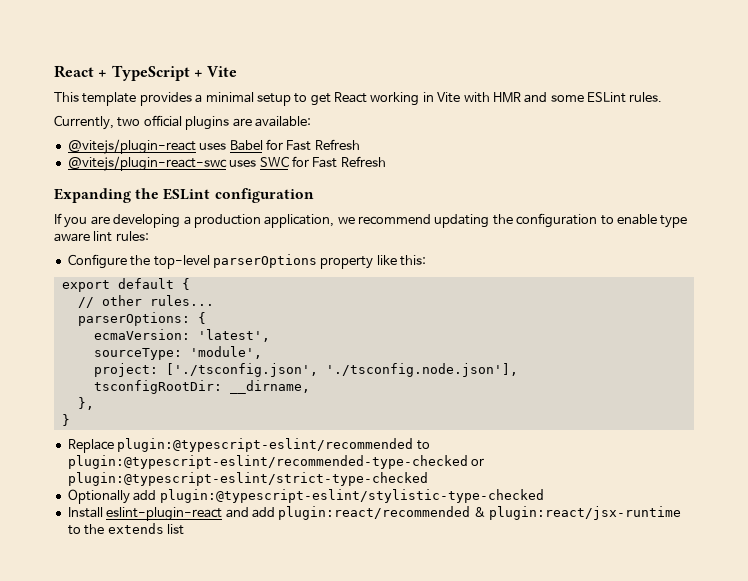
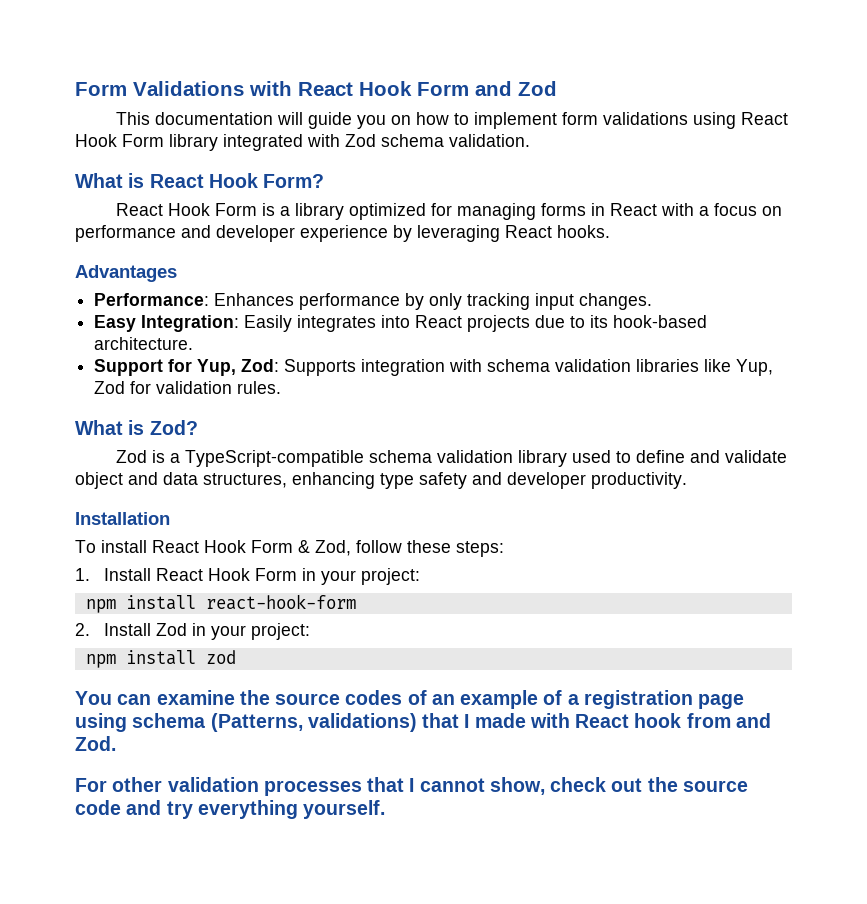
- React + TypeScript + Vite
- This template provides a minimal setup to get React working in Vite with HMR and some ESLint rules.
- Currently, two official plugins are available:
- @vitejs/plugin-react uses Babel for Fast Refresh
- @vitejs/plugin-react-swc uses SWC for Fast Refresh
- Expanding the ESLint configuration
- If you are developing a production application, we recommend updating the configuration to enable type aware lint rules:
- Configure the top-level parserOptions property like this:
- export default {
- // other rules...
- parserOptions: {
- ecmaVersion: 'latest',
- sourceType: 'module',
- project: ['./tsconfig.json', './tsconfig.node.json'],
- tsconfigRootDir: __dirname,
- },
- }
- Replace plugin:@typescript-eslint/recommended to plugin:@typescript-eslint/recommended-type-checked or plugin:@typescript-eslint/strict-type-checked
- Optionally add plugin:@typescript-eslint/stylistic-type-checked
- Install eslint-plugin-react and add plugin:react/recommended & plugin:react/jsx-runtime to the extends list
+ Form Validations with React Hook Form and Zod
+ This documentation will guide you on how to implement form validations using React Hook Form library integrated with Zod schema validation.
+ What is React Hook Form?
+ React Hook Form is a library optimized for managing forms in React with a focus on performance and developer experience by leveraging React hooks.
+ Advantages
+ Performance: Enhances performance by only tracking input changes.
+ Easy Integration: Easily integrates into React projects due to its hook-based architecture.
+ Support for Yup, Zod: Supports integration with schema validation libraries like Yup, Zod for validation rules.
+ What is Zod?
+ Zod is a TypeScript-compatible schema validation library used to define and validate object and data structures, enhancing type safety and developer productivity.
+ Installation
+ To install React Hook Form & Zod, follow these steps:
+ 1. Install React Hook Form in your project:
+ npm install react-hook-form
+ 2. Install Zod in your project:
+ npm install zod
+ You can examine the source codes of an example of a registration page using schema (Patterns, validations) that I made with React hook from and Zod.
+ For other validation processes that I cannot show, check out the source code and try everything yourself.

